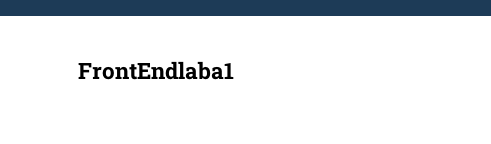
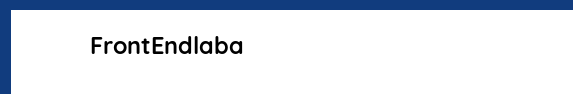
- FrontEndlaba1
+ FrontEndlaba

